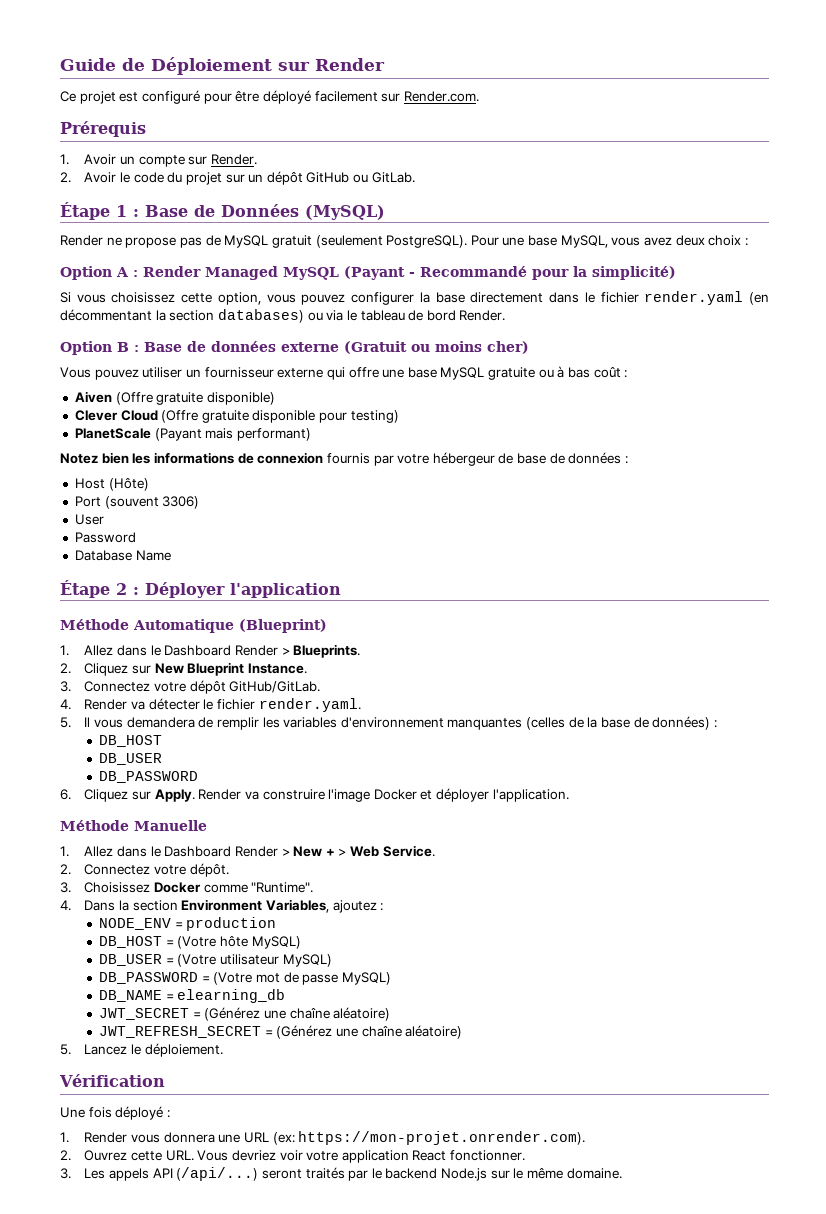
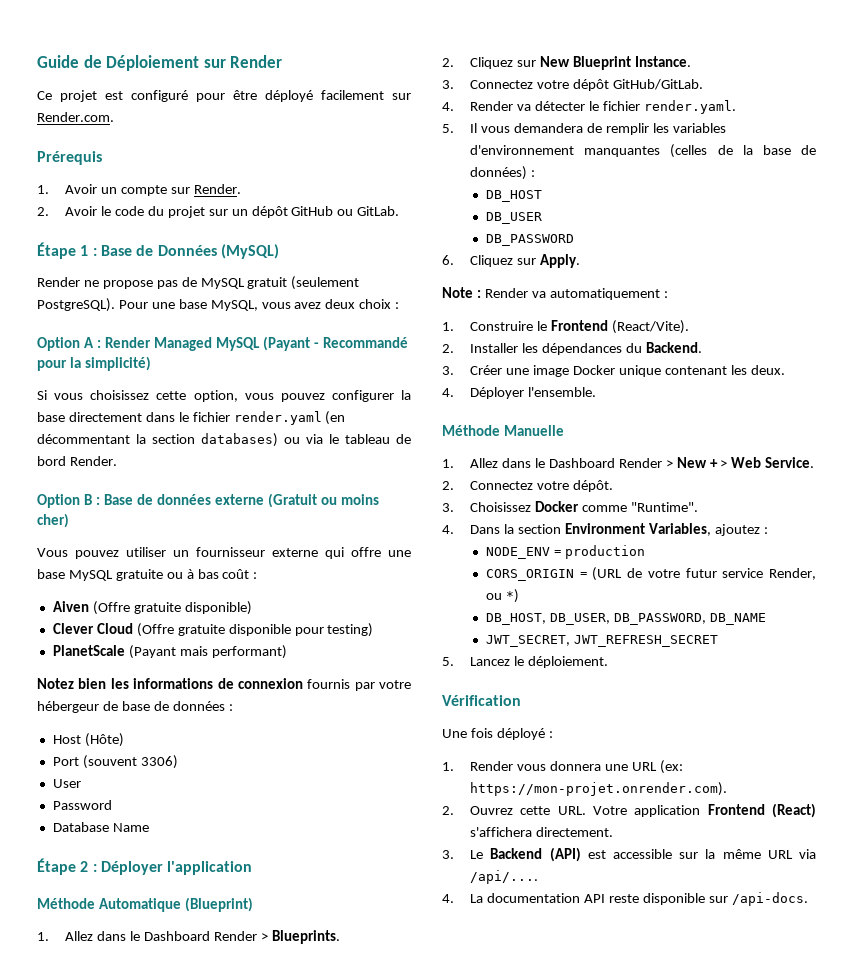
- 6. Cliquez sur Apply. Render va construire l'image Docker et déployer l'application.
+ 6. Cliquez sur Apply.
+ Note : Render va automatiquement :
+ 1. Construire le Frontend (React/Vite).
+ 2. Installer les dépendances du Backend.
+ 3. Créer une image Docker unique contenant les deux.
+ 4. Déployer l'ensemble.
- DB_HOST = (Votre hôte MySQL)
- DB_USER = (Votre utilisateur MySQL)
- DB_PASSWORD = (Votre mot de passe MySQL)
- DB_NAME = elearning_db
- JWT_SECRET = (Générez une chaîne aléatoire)
- JWT_REFRESH_SECRET = (Générez une chaîne aléatoire)
+ CORS_ORIGIN = (URL de votre futur service Render, ou *)
+ DB_HOST, DB_USER, DB_PASSWORD, DB_NAME
+ JWT_SECRET, JWT_REFRESH_SECRET
- 2. Ouvrez cette URL. Vous devriez voir votre application React fonctionner.
- 3. Les appels API (/api/...) seront traités par le backend Node.js sur le même domaine.
+ 2. Ouvrez cette URL. Votre application Frontend (React) s'affichera directement.
+ 3. Le Backend (API) est accessible sur la même URL via /api/....
+ 4. La documentation API reste disponible sur /api-docs.

